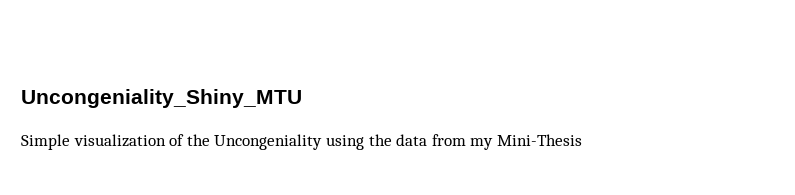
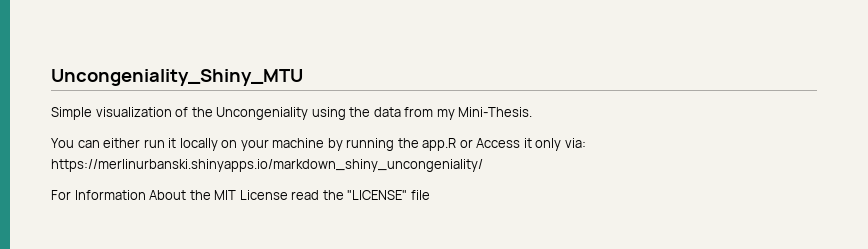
- Simple visualization of the Uncongeniality using the data from my Mini-Thesis
+ Simple visualization of the Uncongeniality using the data from my Mini-Thesis.
+ You can either run it locally on your machine by running the app.R or Access it only via: https://merlinurbanski.shinyapps.io/markdown_shiny_uncongeniality/
+ For Information About the MIT License read the "LICENSE" file

